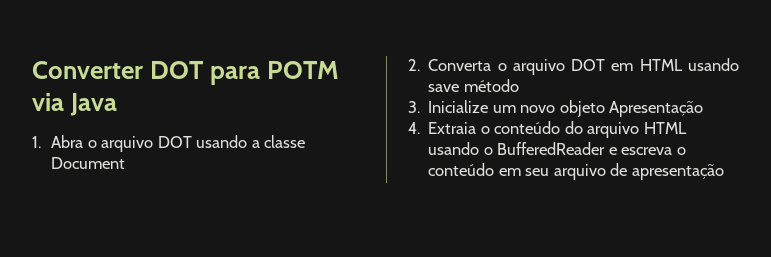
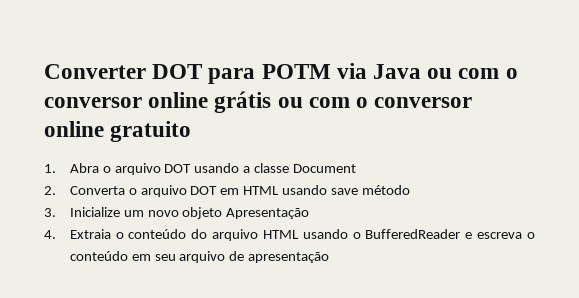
- Converter DOT para POTM via Java
+ Converter DOT para POTM via Java ou com o conversor online grátis ou com o conversor online gratuito

